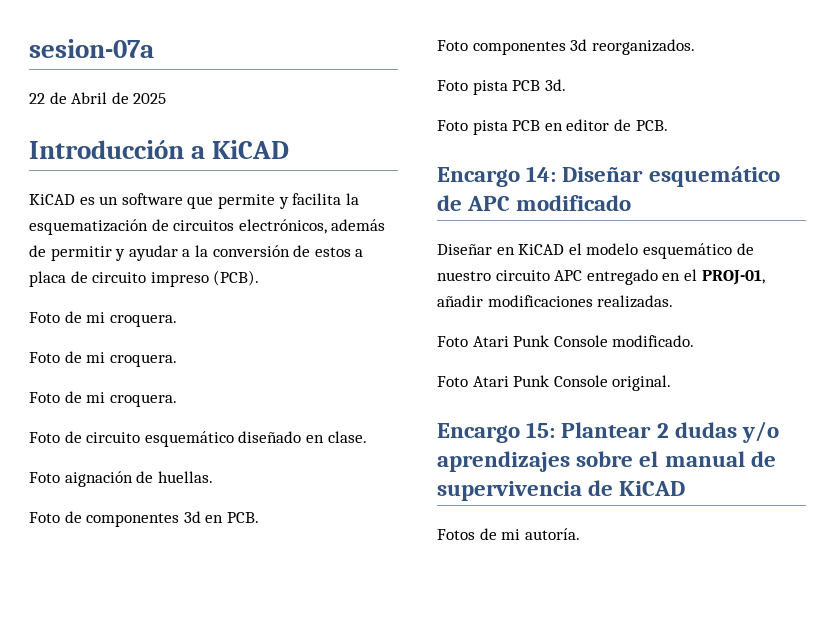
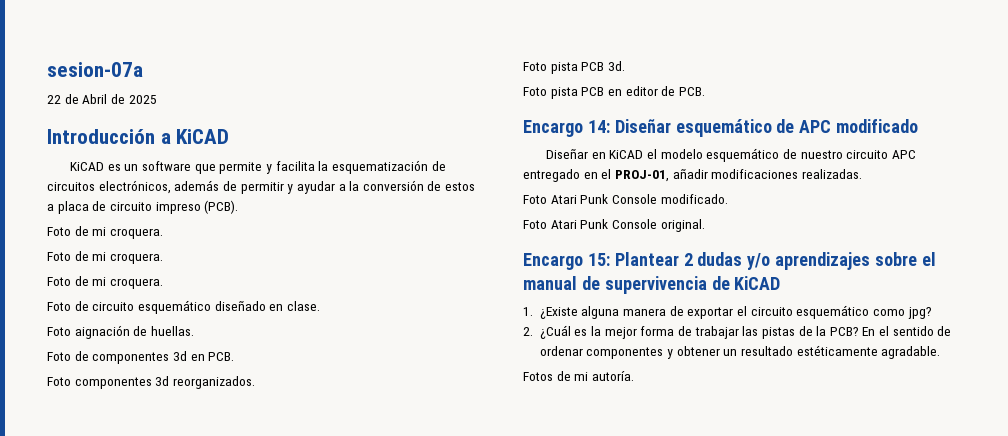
+ 1. ¿Existe alguna manera de exportar el circuito esquemático como jpg?
+ 2. ¿Cuál es la mejor forma de trabajar las pistas de la PCB? En el sentido de ordenar componentes y obtener un resultado estéticamente agradable.

